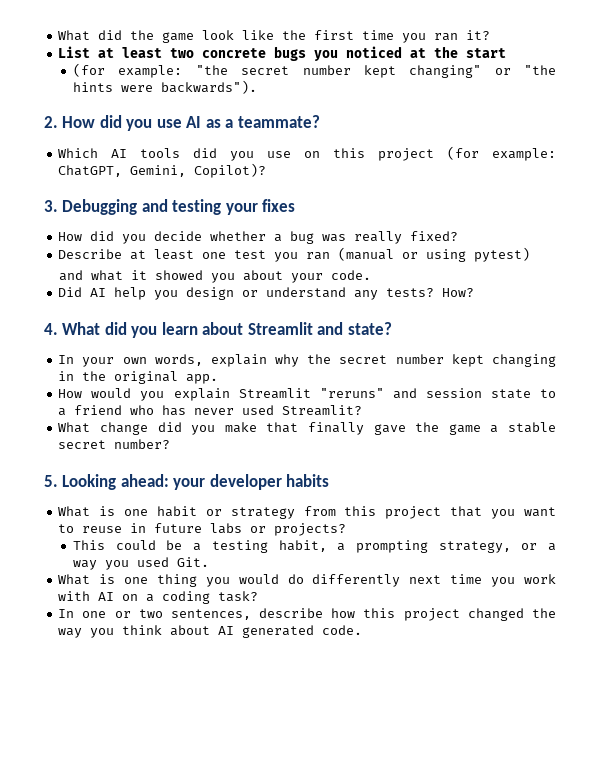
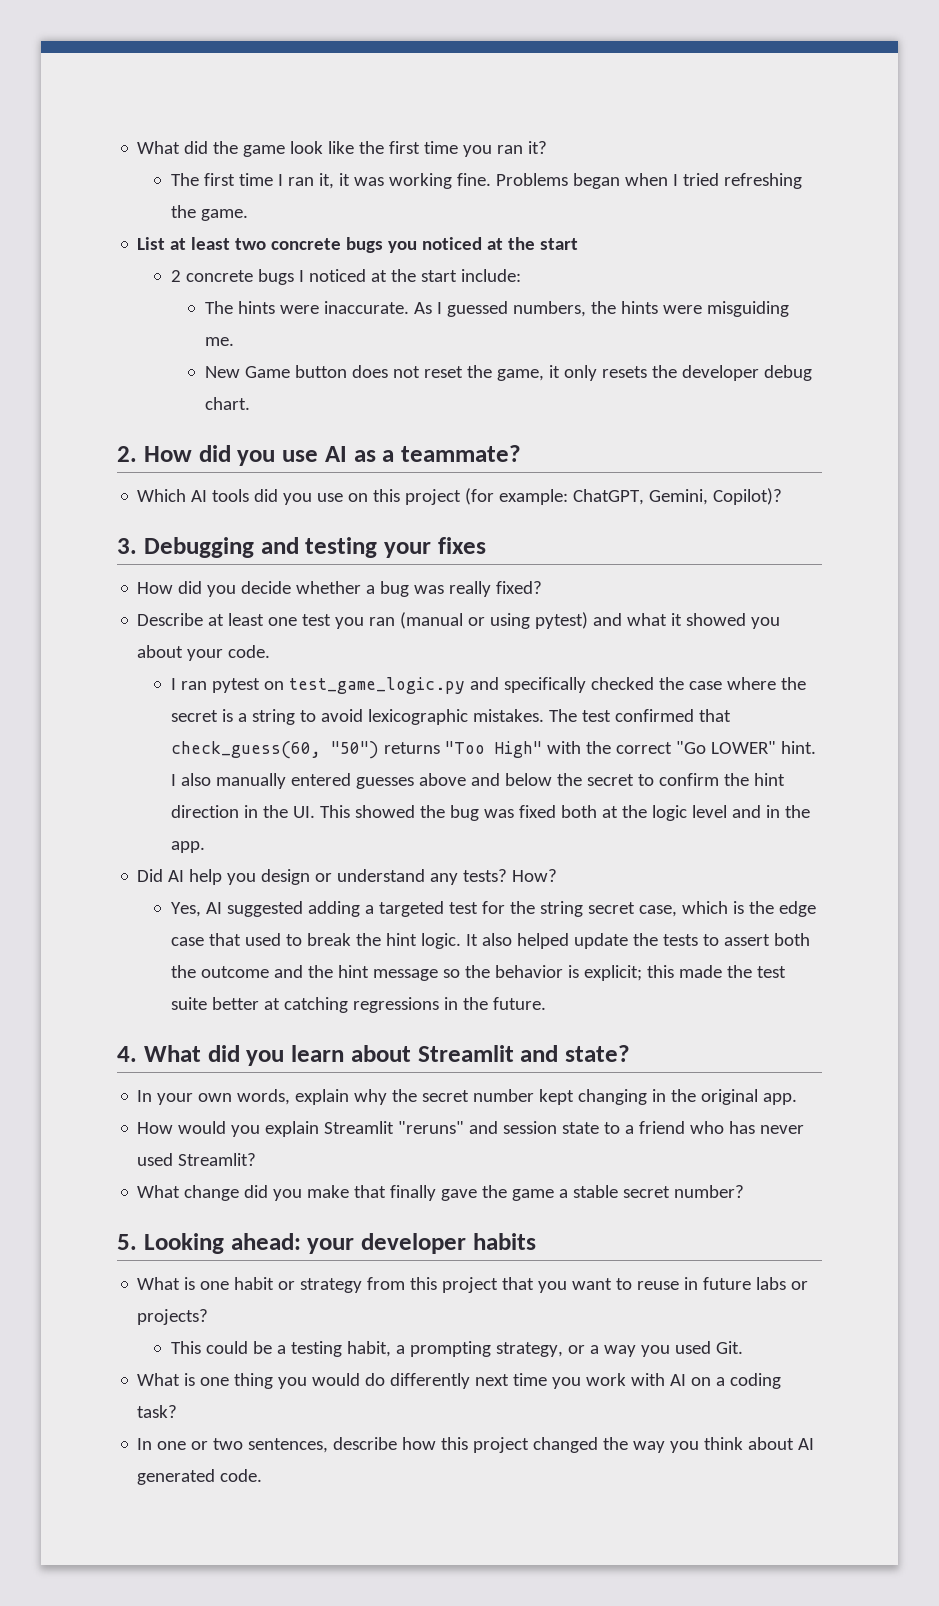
+ The first time I ran it, it was working fine. Problems began when I tried refreshing the game.
- (for example: "the secret number kept changing" or "the hints were backwards").
+ 2 concrete bugs I noticed at the start include:
+ The hints were inaccurate. As I guessed numbers, the hints were misguiding me.
+ New Game button does not reset the game, it only resets the developer debug chart.
- Describe at least one test you ran (manual or using pytest)
- and what it showed you about your code.
+ Describe at least one test you ran (manual or using pytest) and what it showed you about your code.
+ I ran pytest on test_game_logic.py and specifically checked the case where the secret is a string to avoid lexicographic mistakes. The test confirmed that check_guess(60, "50") returns "Too High" with the correct "Go LOWER" hint. I also manually entered guesses above and below the secret to confirm the hint direction in the UI. This showed the bug was fixed both at the logic level and in the app.
+ Yes, AI suggested adding a targeted test for the string secret case, which is the edge case that used to break the hint logic. It also helped update the tests to assert both the outcome and the hint message so the behavior is explicit; this made the test suite better at catching regressions in the future.

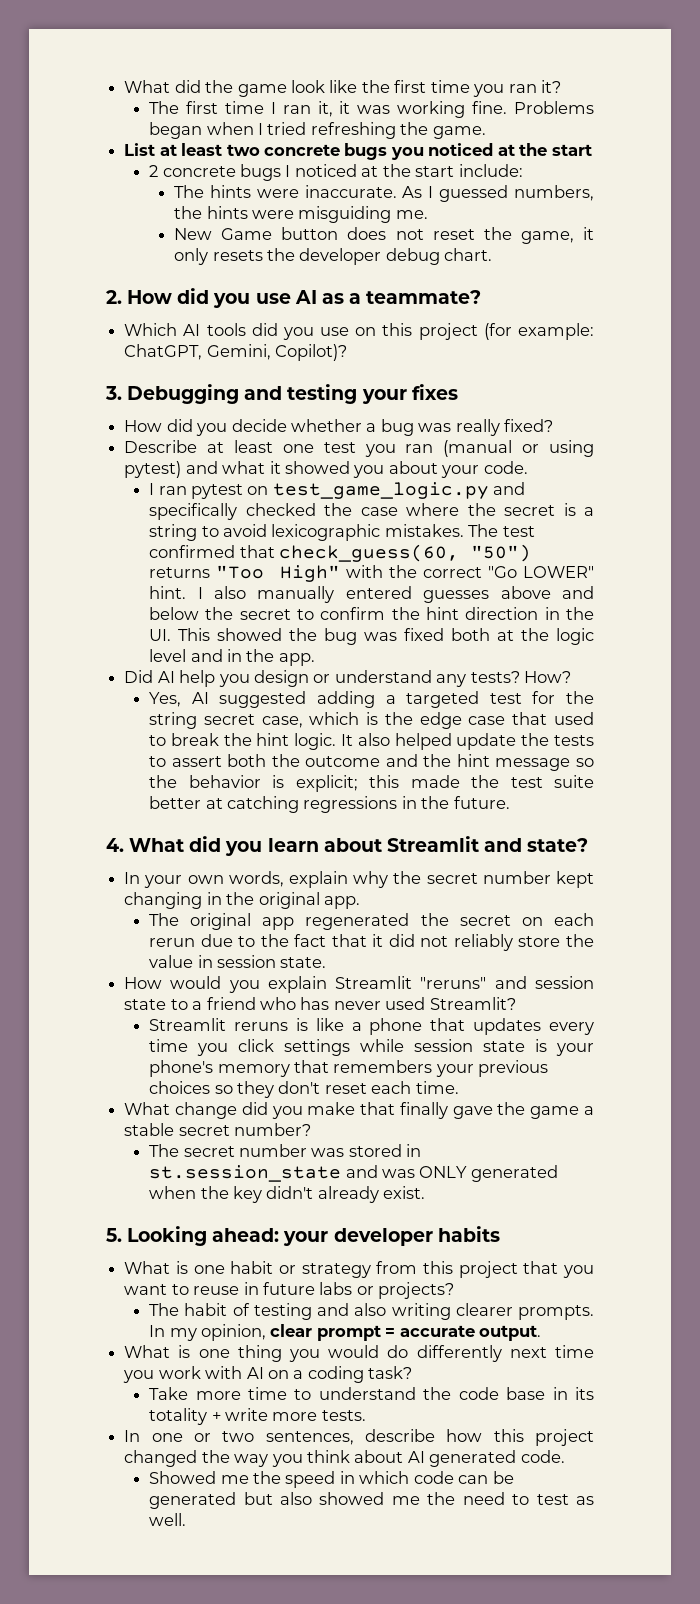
+ The original app regenerated the secret on each rerun due to the fact that it did not reliably store the value in session state.
+ Streamlit reruns is like a phone that updates every time you click settings while session state is your phone's memory that remembers your previous choices so they don't reset each time.
+ The secret number was stored in st.session_state and was ONLY generated when the key didn't already exist.
- This could be a testing habit, a prompting strategy, or a way you used Git.
+ The habit of testing and also writing clearer prompts. In my opinion, clear prompt = accurate output.
+ Take more time to understand the code base in its totality + write more tests.
+ Showed me the speed in which code can be generated but also showed me the need to test as well.

